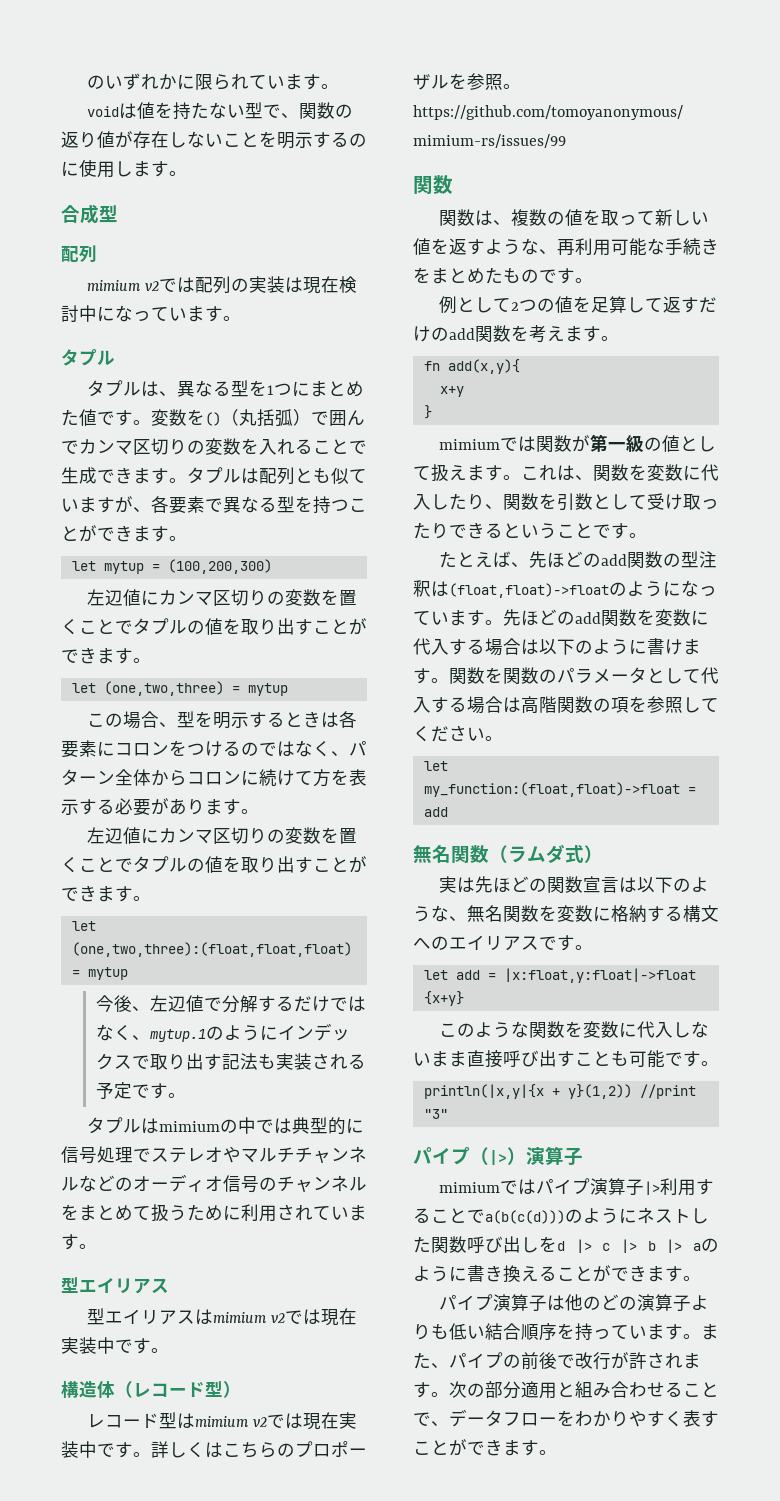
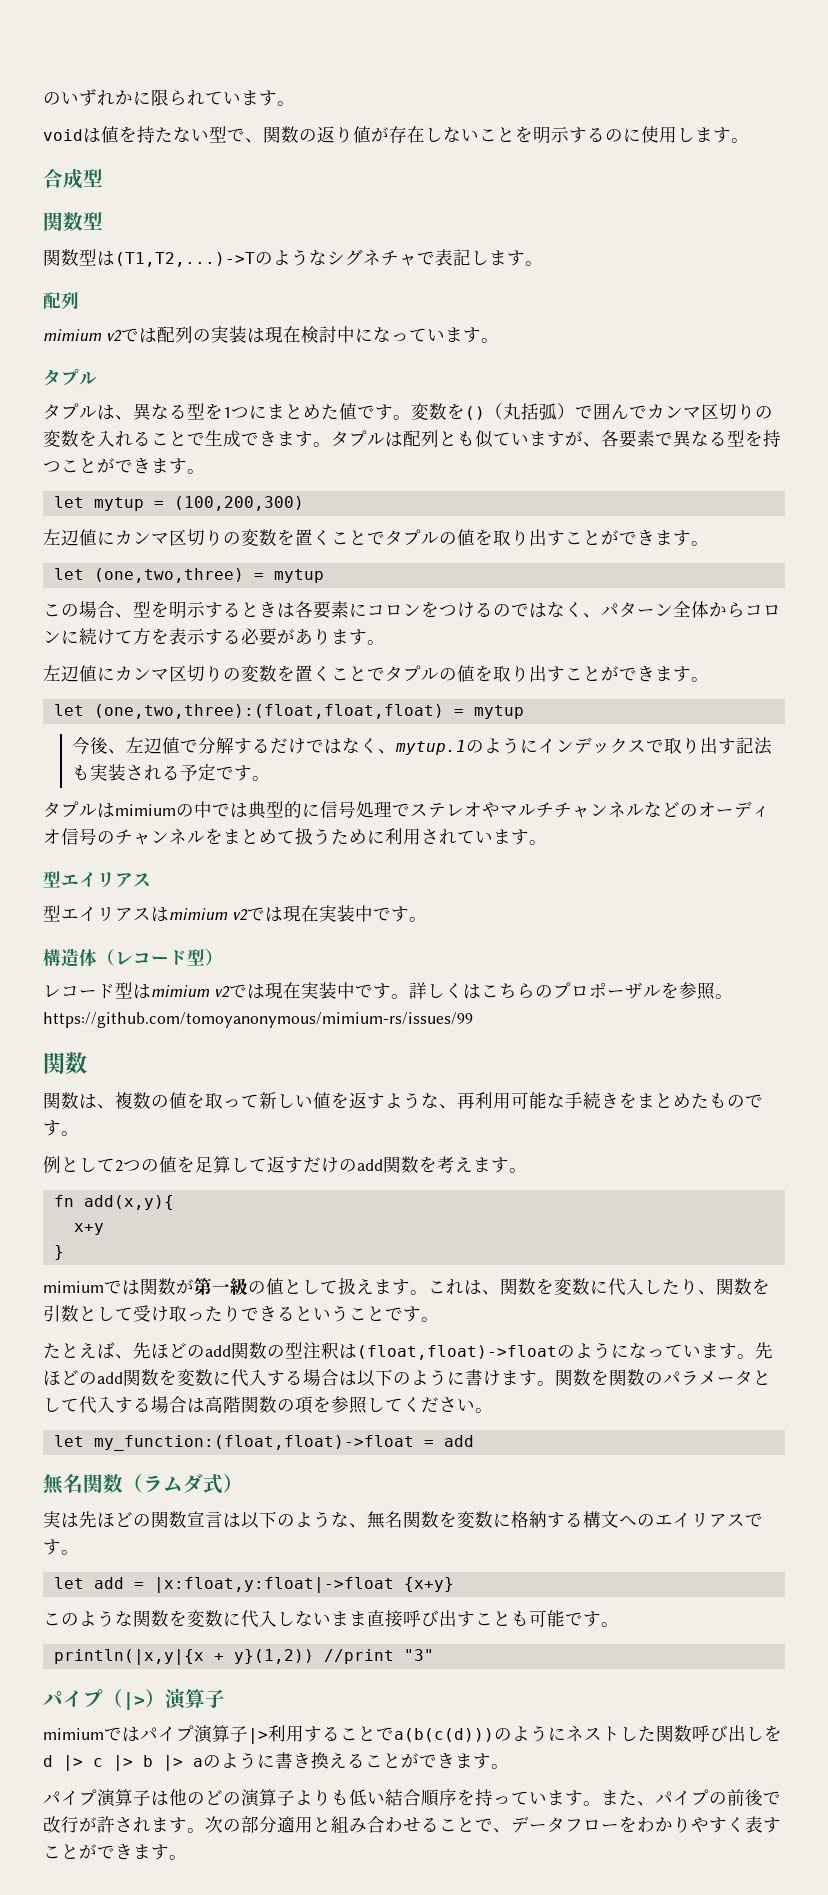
  合成型
+ 関数型
+ 関数型は(T1,T2,...)->Tのようなシグネチャで表記します。

